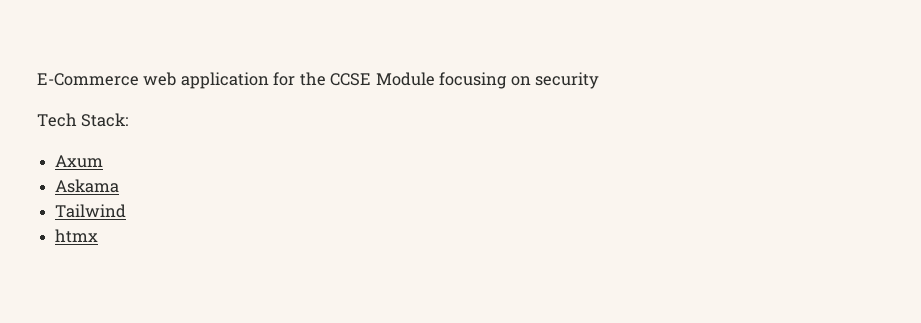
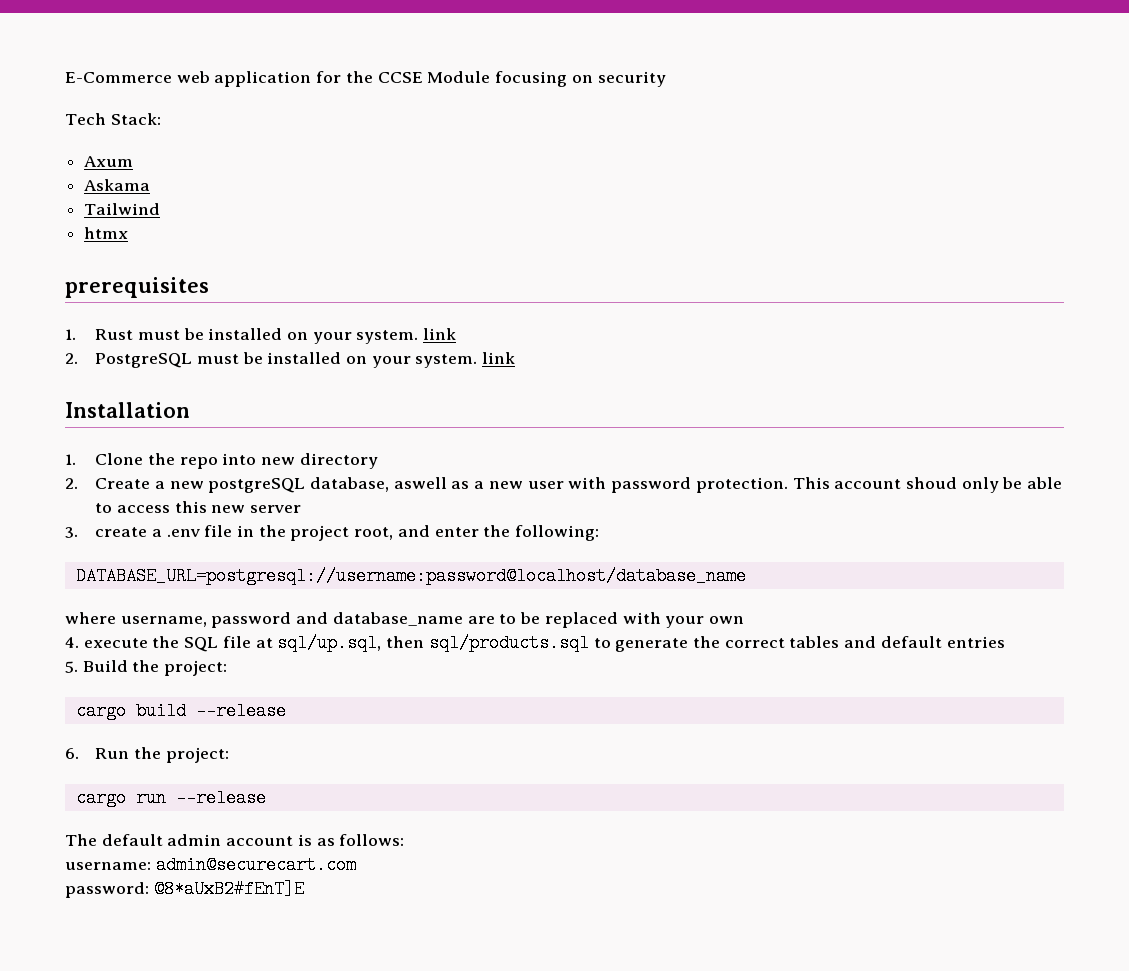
+ prerequisites
+ 1. Rust must be installed on your system. link
+ 2. PostgreSQL must be installed on your system. link
+ Installation
+ 1. Clone the repo into new directory
+ 2. Create a new postgreSQL database, aswell as a new user with password protection. This account shoud only be able to access this new server
+ 3. create a .env file in the project root, and enter the following:
+ DATABASE_URL=postgresql://username:password@localhost/database_name
+ where username, password and database_name are to be replaced with your own
+ 4. execute the SQL file at sql/up.sql, then sql/products.sql to generate the correct tables and default entries
+ 5. Build the project:
+ cargo build --release
+ 6. Run the project:
+ cargo run --release
+ The default admin account is as follows:
+ username: admin@securecart.com
+ password: @8*aUxB2#fEnT]E

